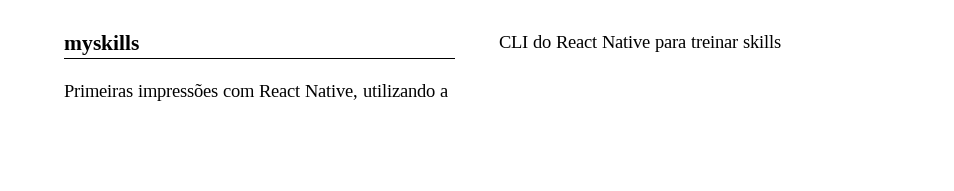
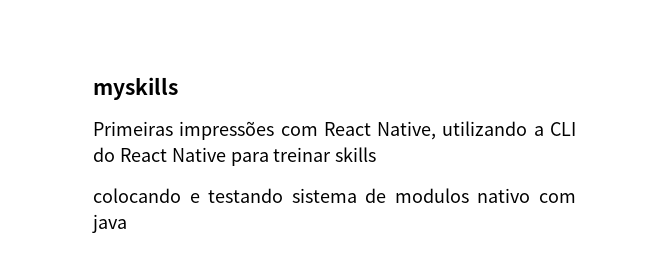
+ colocando e testando sistema de modulos nativo com java

